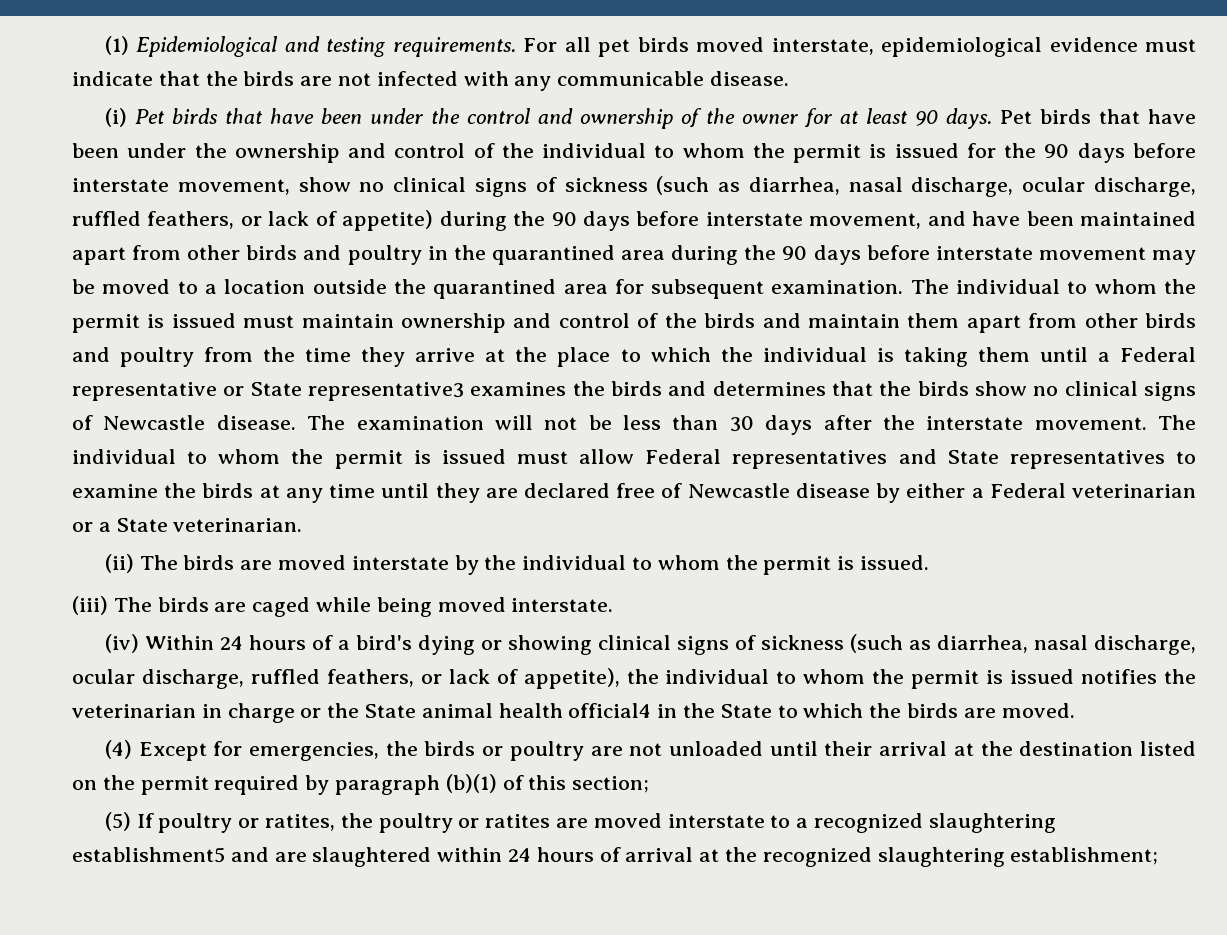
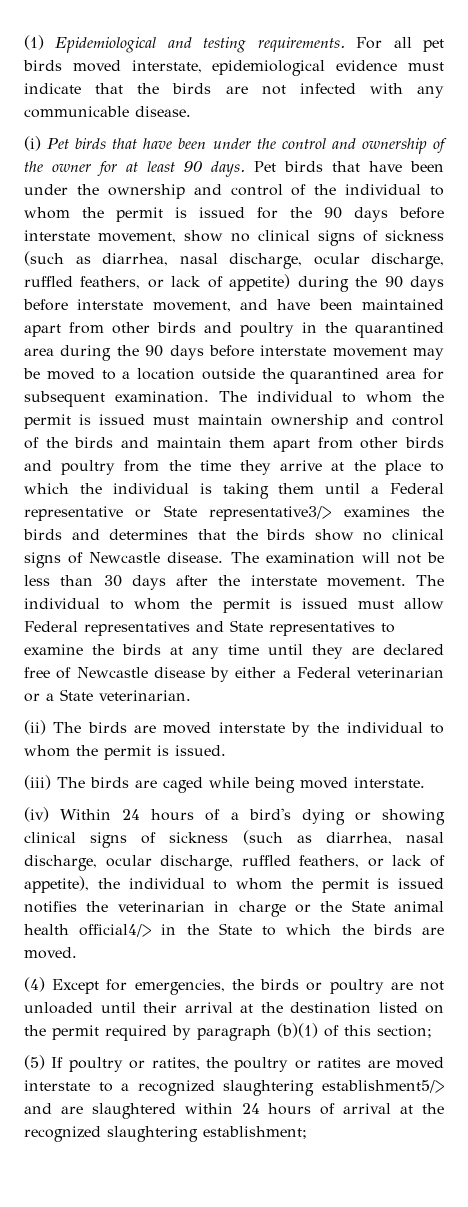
- The individual to whom the permit is issued must maintain ownership and control of the birds and maintain them apart from other birds and poultry from the time they arrive at the place to which the individual is taking them until a Federal representative or State representative3 examines the birds and determines that the birds show no clinical signs of Newcastle disease.
+ The individual to whom the permit is issued must maintain ownership and control of the birds and maintain them apart from other birds and poultry from the time they arrive at the place to which the individual is taking them until a Federal representative or State representative3/> examines the birds and determines that the birds show no clinical signs of Newcastle disease.
- (iv) Within 24 hours of a bird's dying or showing clinical signs of sickness (such as diarrhea, nasal discharge, ocular discharge, ruffled feathers, or lack of appetite), the individual to whom the permit is issued notifies the veterinarian in charge or the State animal health official4 in the State to which the birds are moved.
+ (iv) Within 24 hours of a bird's dying or showing clinical signs of sickness (such as diarrhea, nasal discharge, ocular discharge, ruffled feathers, or lack of appetite), the individual to whom the permit is issued notifies the veterinarian in charge or the State animal health official4/> in the State to which the birds are moved.
- (5) If poultry or ratites, the poultry or ratites are moved interstate to a recognized slaughtering establishment5 and are slaughtered within 24 hours of arrival at the recognized slaughtering establishment;
+ (5) If poultry or ratites, the poultry or ratites are moved interstate to a recognized slaughtering establishment5/> and are slaughtered within 24 hours of arrival at the recognized slaughtering establishment;

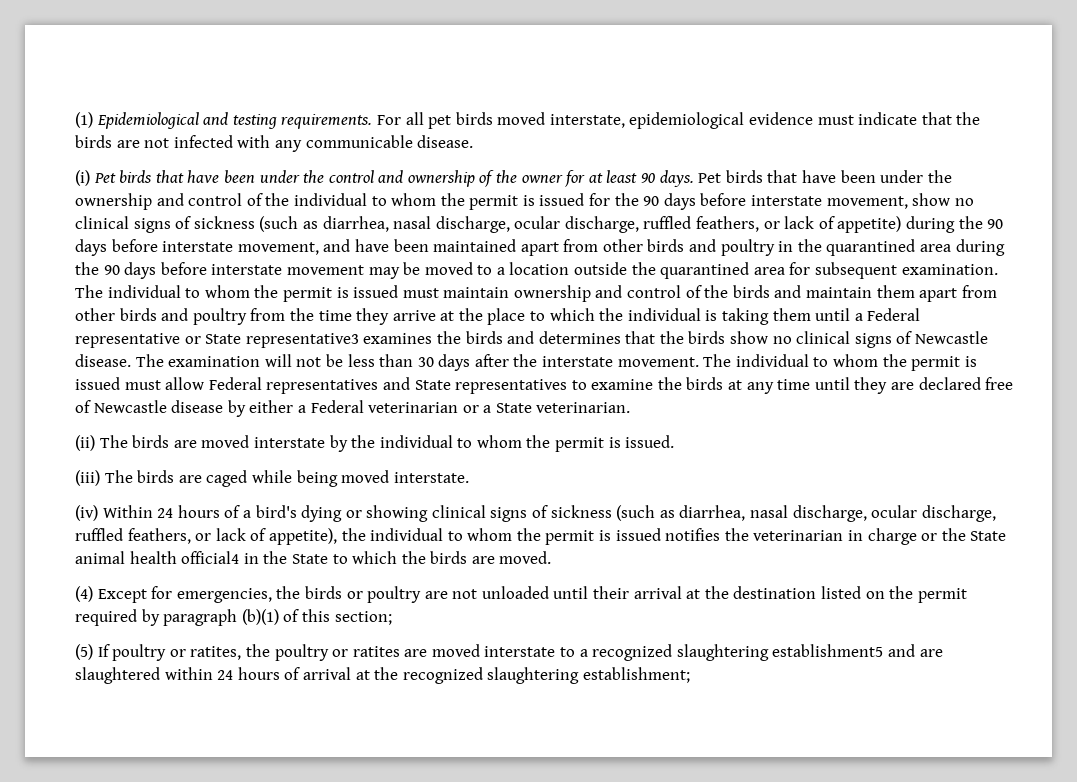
- The individual to whom the permit is issued must maintain ownership and control of the birds and maintain them apart from other birds and poultry from the time they arrive at the place to which the individual is taking them until a Federal representative or State representative3/> examines the birds and determines that the birds show no clinical signs of Newcastle disease.
+ The individual to whom the permit is issued must maintain ownership and control of the birds and maintain them apart from other birds and poultry from the time they arrive at the place to which the individual is taking them until a Federal representative or State representative3 examines the birds and determines that the birds show no clinical signs of Newcastle disease.
- (iv) Within 24 hours of a bird's dying or showing clinical signs of sickness (such as diarrhea, nasal discharge, ocular discharge, ruffled feathers, or lack of appetite), the individual to whom the permit is issued notifies the veterinarian in charge or the State animal health official4/> in the State to which the birds are moved.
+ (iv) Within 24 hours of a bird's dying or showing clinical signs of sickness (such as diarrhea, nasal discharge, ocular discharge, ruffled feathers, or lack of appetite), the individual to whom the permit is issued notifies the veterinarian in charge or the State animal health official4 in the State to which the birds are moved.
- (5) If poultry or ratites, the poultry or ratites are moved interstate to a recognized slaughtering establishment5/> and are slaughtered within 24 hours of arrival at the recognized slaughtering establishment;
+ (5) If poultry or ratites, the poultry or ratites are moved interstate to a recognized slaughtering establishment5 and are slaughtered within 24 hours of arrival at the recognized slaughtering establishment;

